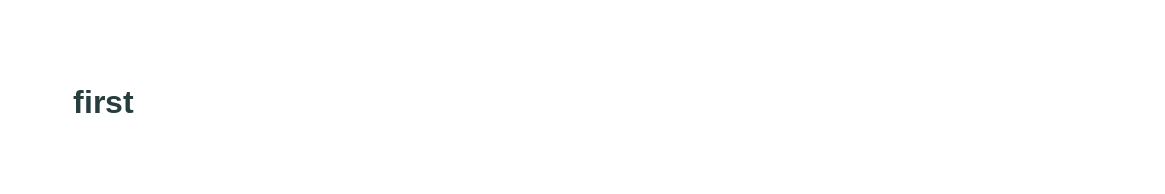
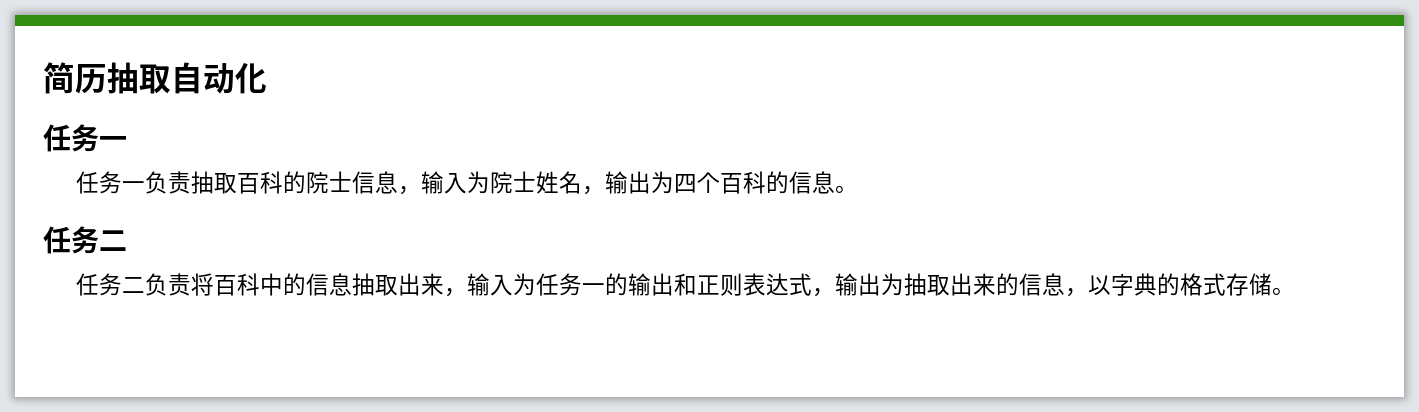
- first
+ 简历抽取自动化
+ 任务一
+ 任务一负责抽取百科的院士信息，输入为院士姓名，输出为四个百科的信息。
+ 任务二
+ 任务二负责将百科中的信息抽取出来，输入为任务一的输出和正则表达式，输出为抽取出来的信息，以字典的格式存储。

